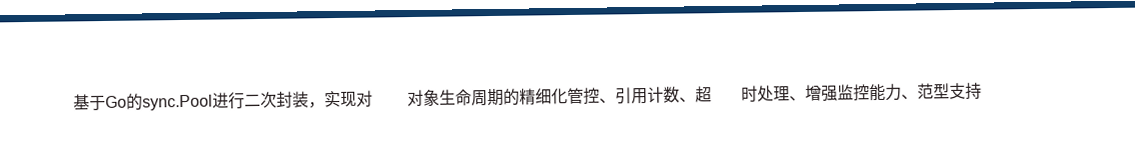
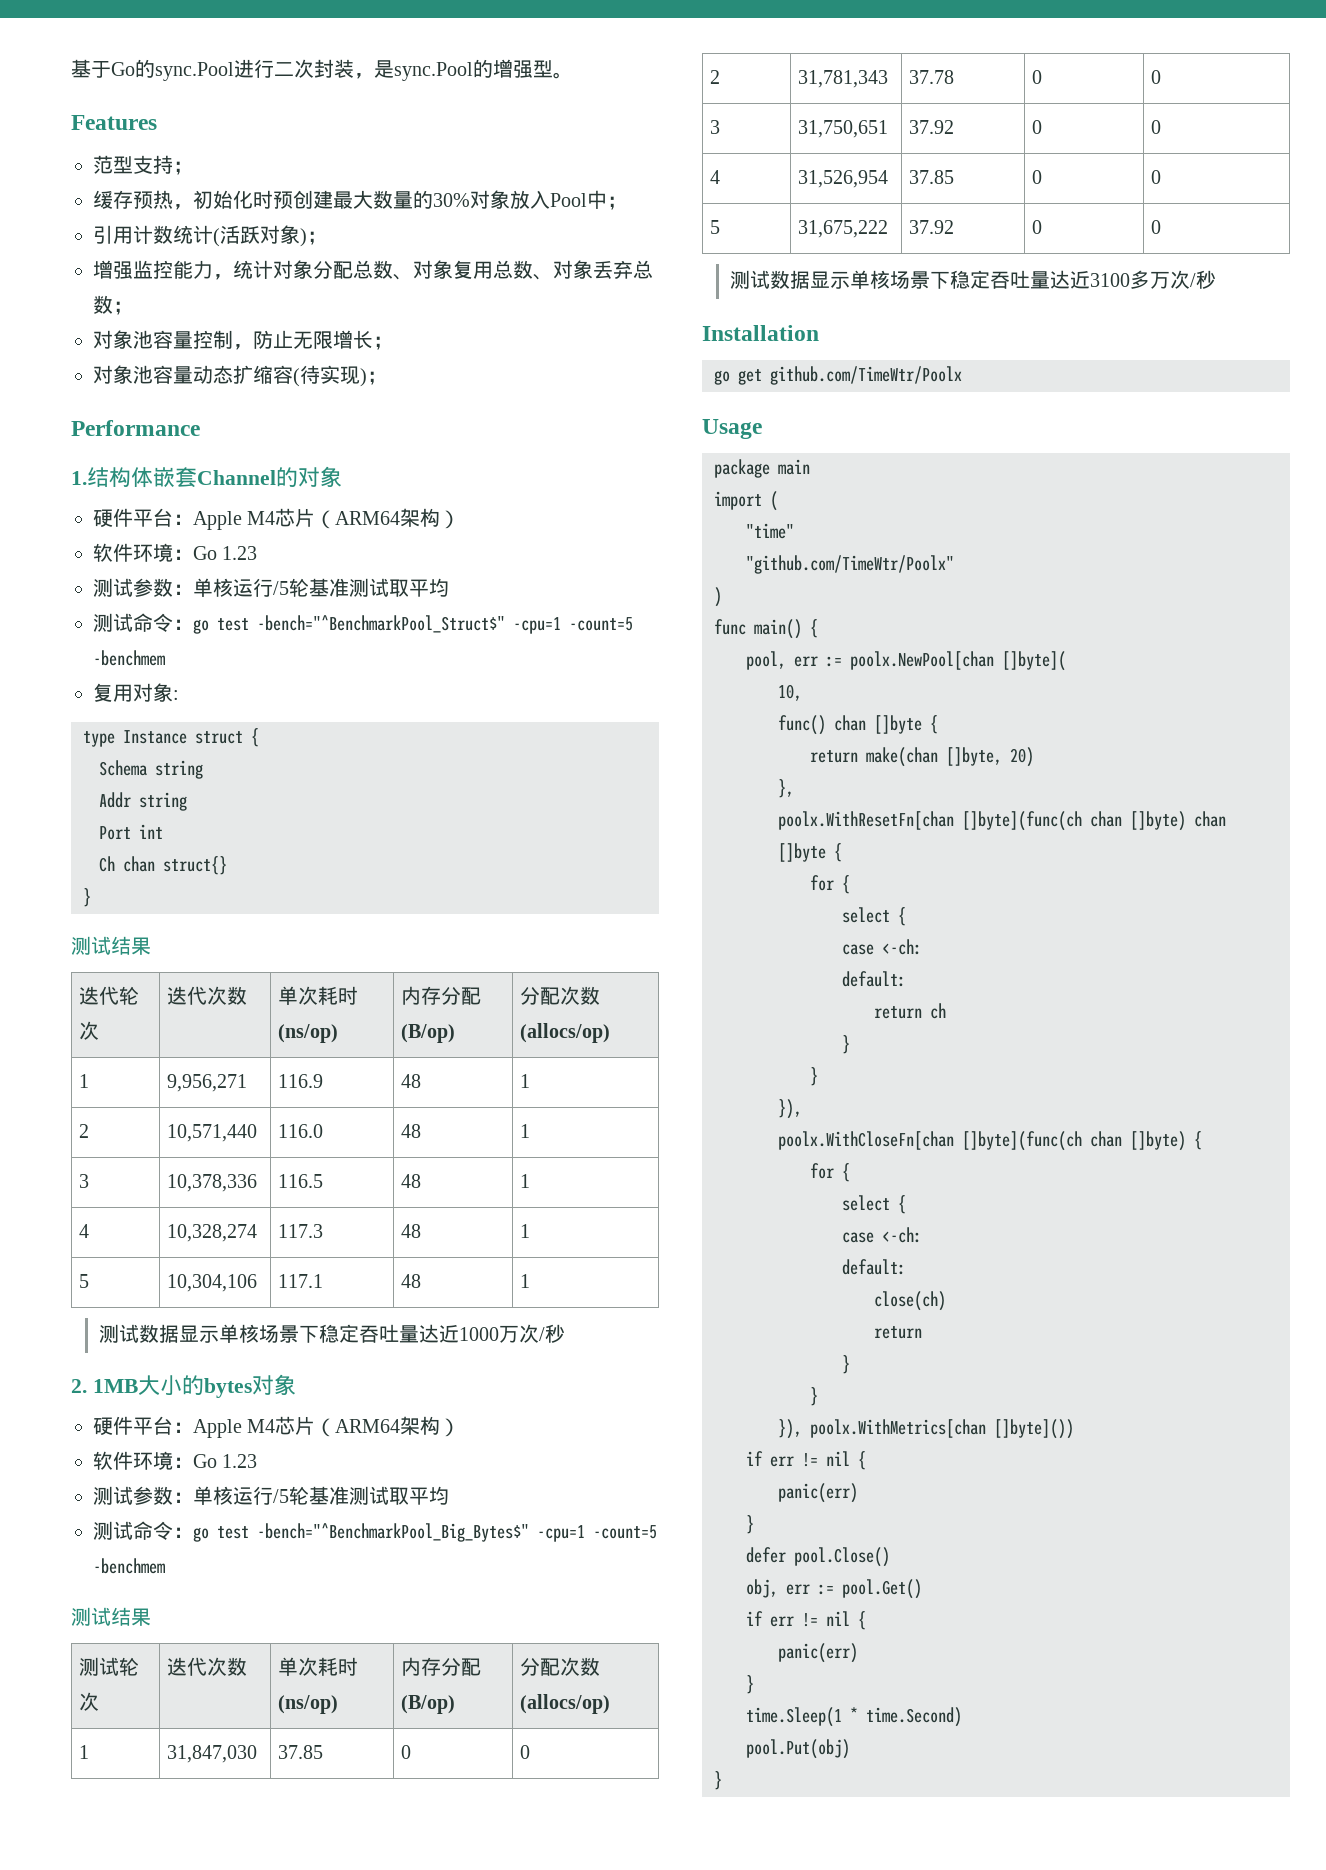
- 基于Go的sync.Pool进行二次封装，实现对对象生命周期的精细化管控、引用计数、超时处理、增强监控能力、范型支持
+ 基于Go的sync.Pool进行二次封装，是sync.Pool的增强型。
+ Features
+ 范型支持；
+ 缓存预热，初始化时预创建最大数量的30%对象放入Pool中；
+ 引用计数统计(活跃对象)；
+ 增强监控能力，统计对象分配总数、对象复用总数、对象丢弃总数；
+ 对象池容量控制，防止无限增长；
+ 对象池容量动态扩缩容(待实现)；
+ Performance
+ 1.结构体嵌套Channel的对象
+ 硬件平台：Apple M4芯片（ARM64架构）
+ 软件环境：Go 1.23
+ 测试参数：单核运行/5轮基准测试取平均
+ 测试命令：go test -bench="^BenchmarkPool_Struct$" -cpu=1 -count=5 -benchmem
+ 复用对象:
+ type Instance struct {
+ Schema string
+ Addr string
+ Port int
+ Ch chan struct{}
+ }
+ 测试结果
+ 迭代轮次 | 迭代次数 | 单次耗时(ns/op) | 内存分配(B/op) | 分配次数(allocs/op)
+ 1 | 9,956,271 | 116.9 | 48 | 1
+ 2 | 10,571,440 | 116.0 | 48 | 1
+ 3 | 10,378,336 | 116.5 | 48 | 1
+ 4 | 10,328,274 | 117.3 | 48 | 1
+ 5 | 10,304,106 | 117.1 | 48 | 1
+ 测试数据显示单核场景下稳定吞吐量达近1000万次/秒
+ 2. 1MB大小的bytes对象
+ 硬件平台：Apple M4芯片（ARM64架构）
+ 软件环境：Go 1.23
+ 测试参数：单核运行/5轮基准测试取平均
+ 测试命令：go test -bench="^BenchmarkPool_Big_Bytes$" -cpu=1 -count=5 -benchmem
+ 测试结果
+ 测试轮次 | 迭代次数 | 单次耗时(ns/op) | 内存分配(B/op) | 分配次数(allocs/op)
+ 1 | 31,847,030 | 37.85 | 0 | 0
+ 2 | 31,781,343 | 37.78 | 0 | 0
+ 3 | 31,750,651 | 37.92 | 0 | 0
+ 4 | 31,526,954 | 37.85 | 0 | 0
+ 5 | 31,675,222 | 37.92 | 0 | 0
+ 测试数据显示单核场景下稳定吞吐量达近3100多万次/秒
+ Installation
+ go get github.com/TimeWtr/Poolx
+ Usage
+ package main
+ import (
+ "time"
+ "github.com/TimeWtr/Poolx"
+ )
+ func main() {
+ pool, err := poolx.NewPool[chan []byte](
+ 10,
+ func() chan []byte {
+ return make(chan []byte, 20)
+ },
+ poolx.WithResetFn[chan []byte](func(ch chan []byte) chan []byte {
+ for {
+ select {
+ case <-ch:
+ default:
+ return ch
+ }
+ }
+ }),
+ poolx.WithCloseFn[chan []byte](func(ch chan []byte) {
+ for {
+ select {
+ case <-ch:
+ default:
+ close(ch)
+ return
+ }
+ }
+ }), poolx.WithMetrics[chan []byte]())
+ if err != nil {
+ panic(err)
+ }
+ defer pool.Close()
+ obj, err := pool.Get()
+ if err != nil {
+ panic(err)
+ }
+ time.Sleep(1 * time.Second)
+ pool.Put(obj)
+ }

